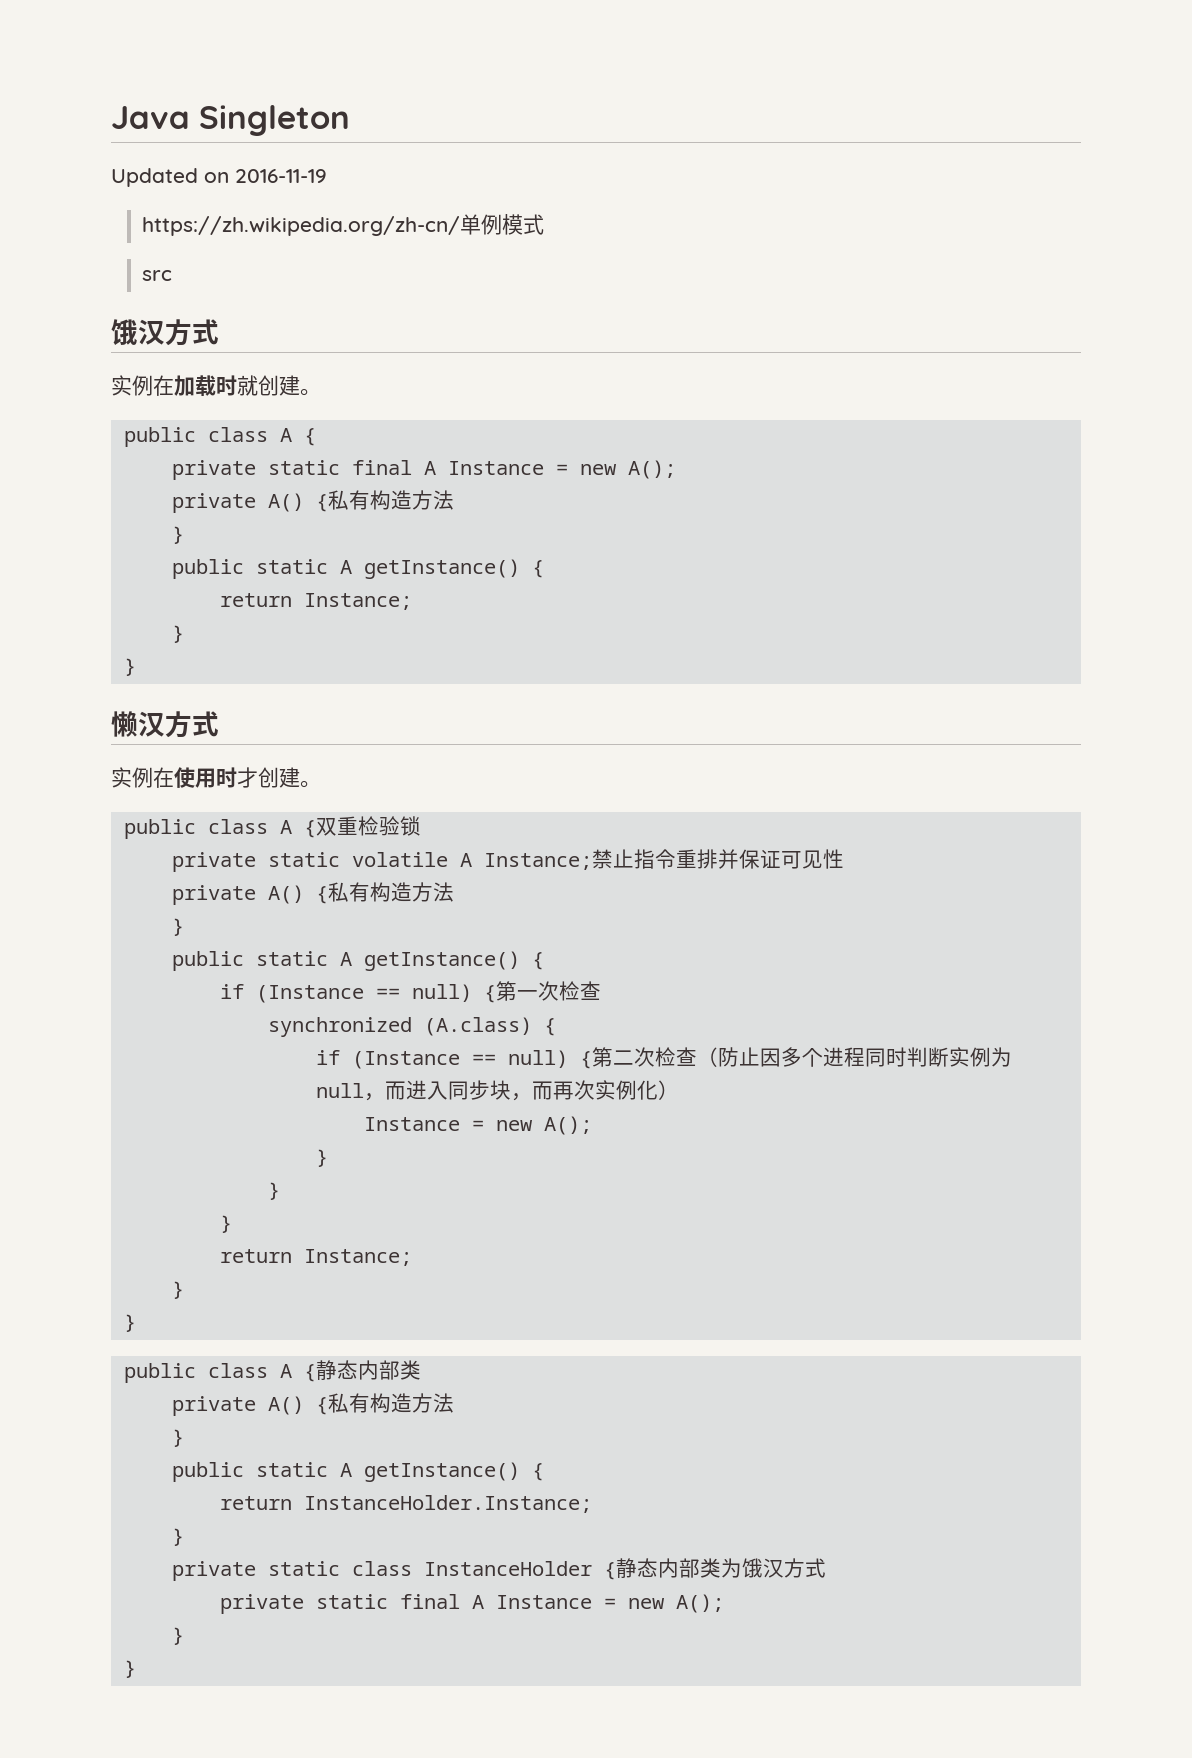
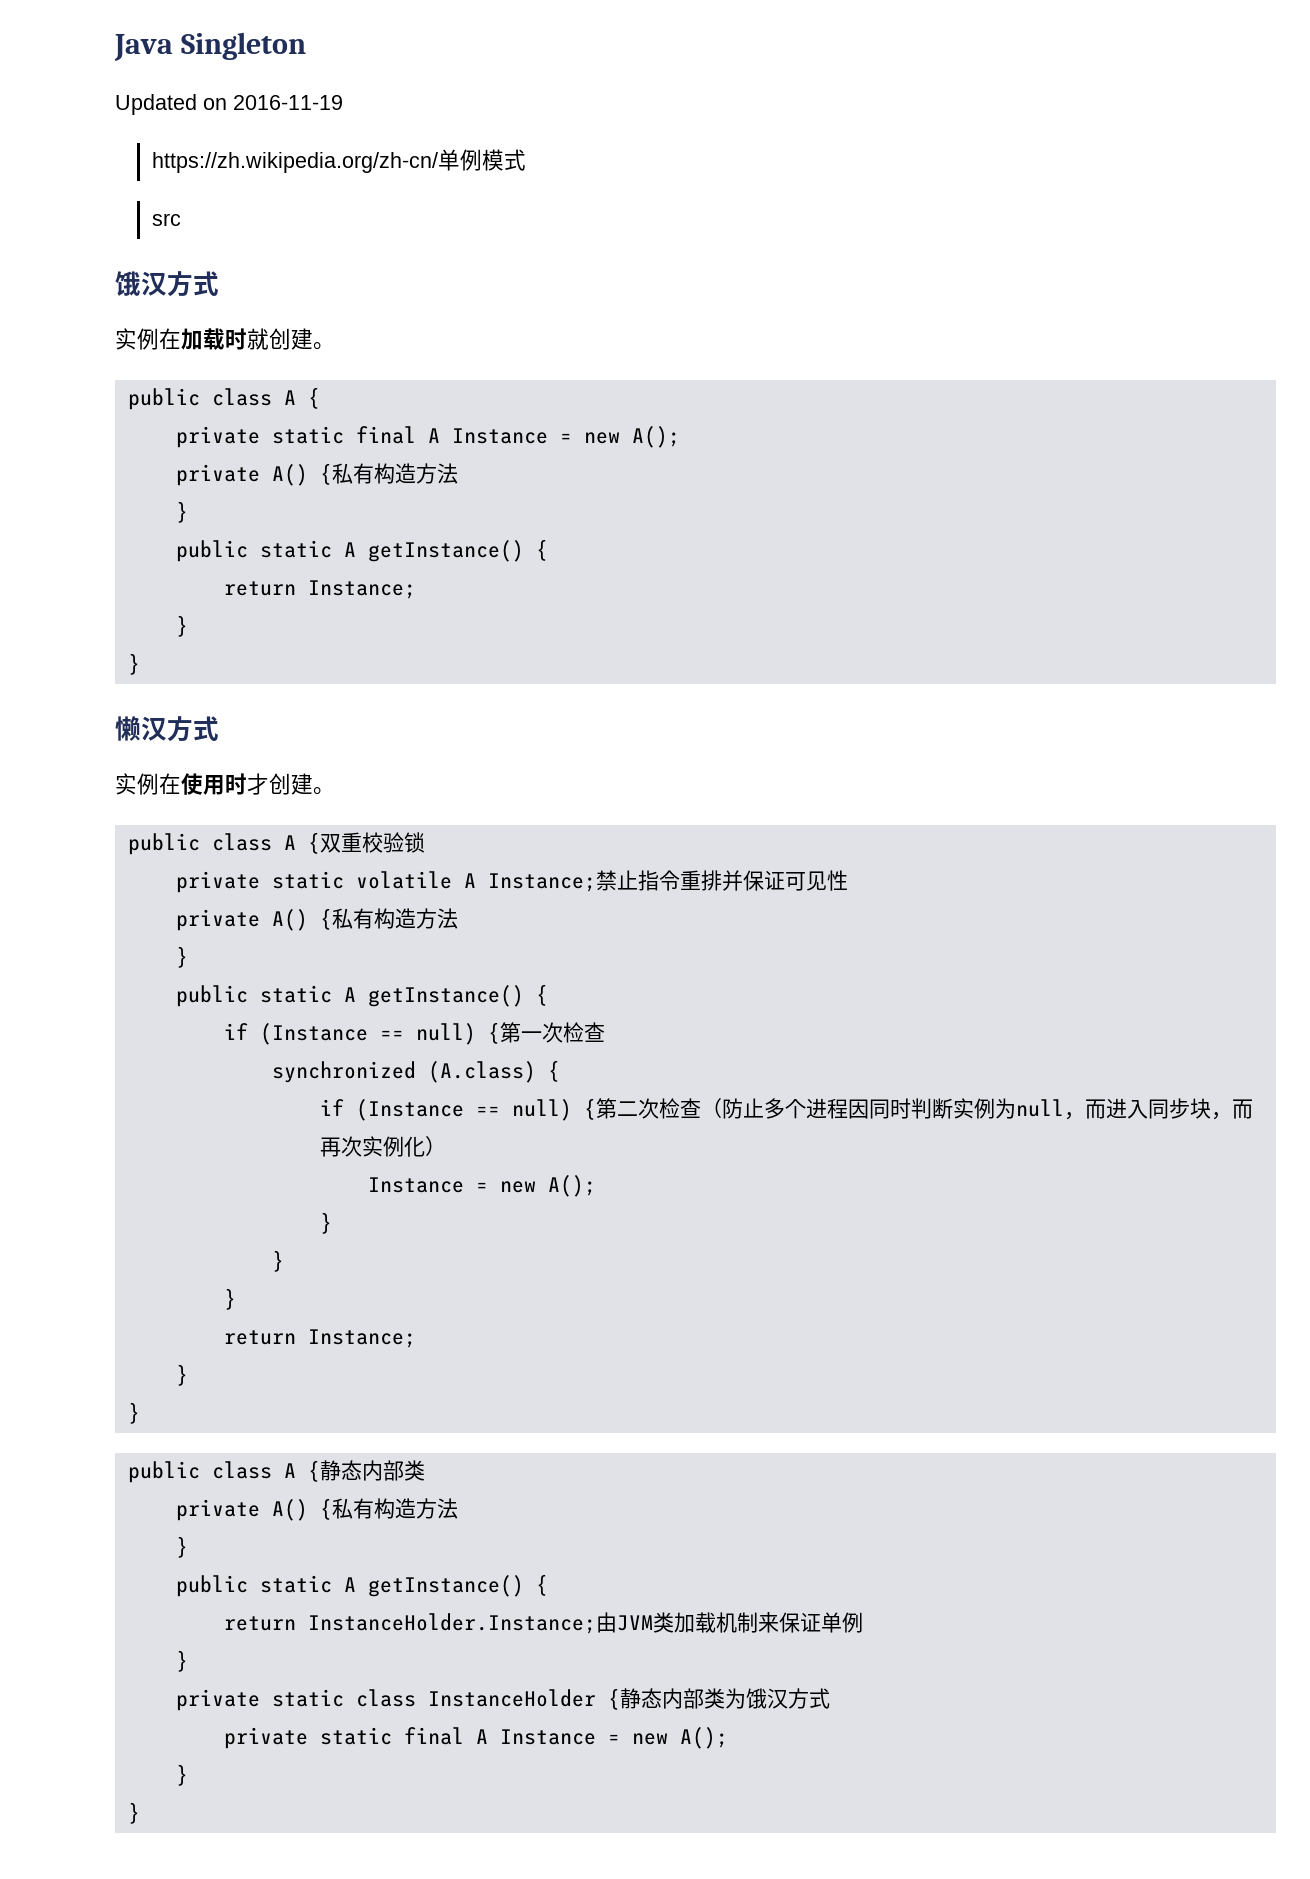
- public class A {双重检验锁
+ public class A {双重校验锁
- if (Instance == null) {第二次检查（防止因多个进程同时判断实例为null，而进入同步块，而再次实例化）
+ if (Instance == null) {第二次检查（防止多个进程因同时判断实例为null，而进入同步块，而再次实例化）
- return InstanceHolder.Instance;
+ return InstanceHolder.Instance;由JVM类加载机制来保证单例

